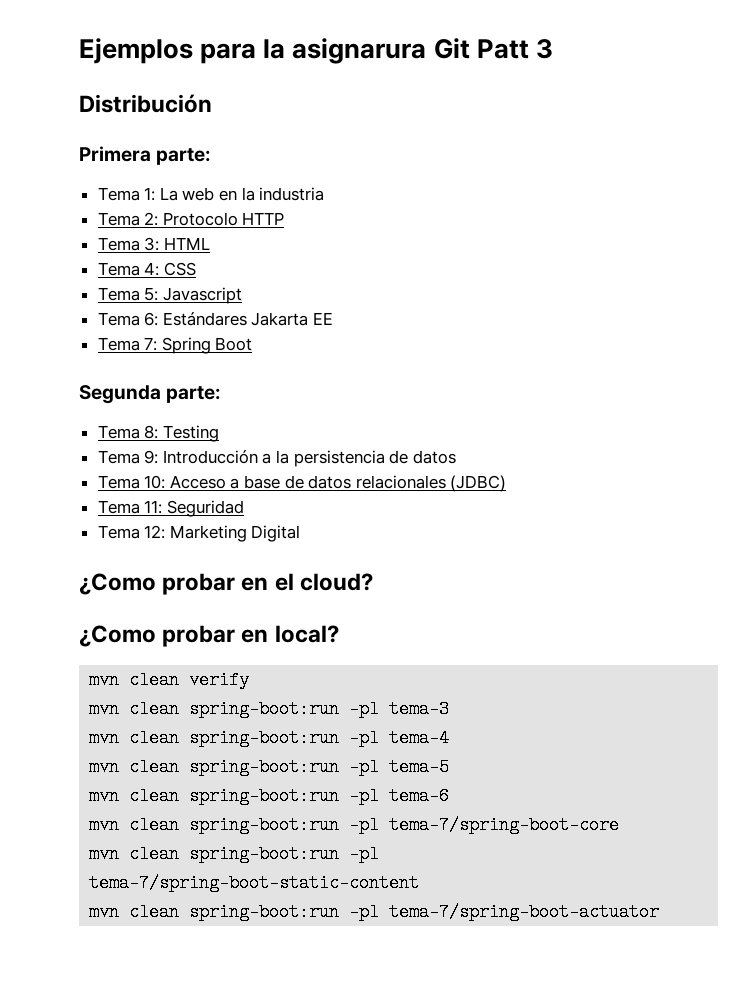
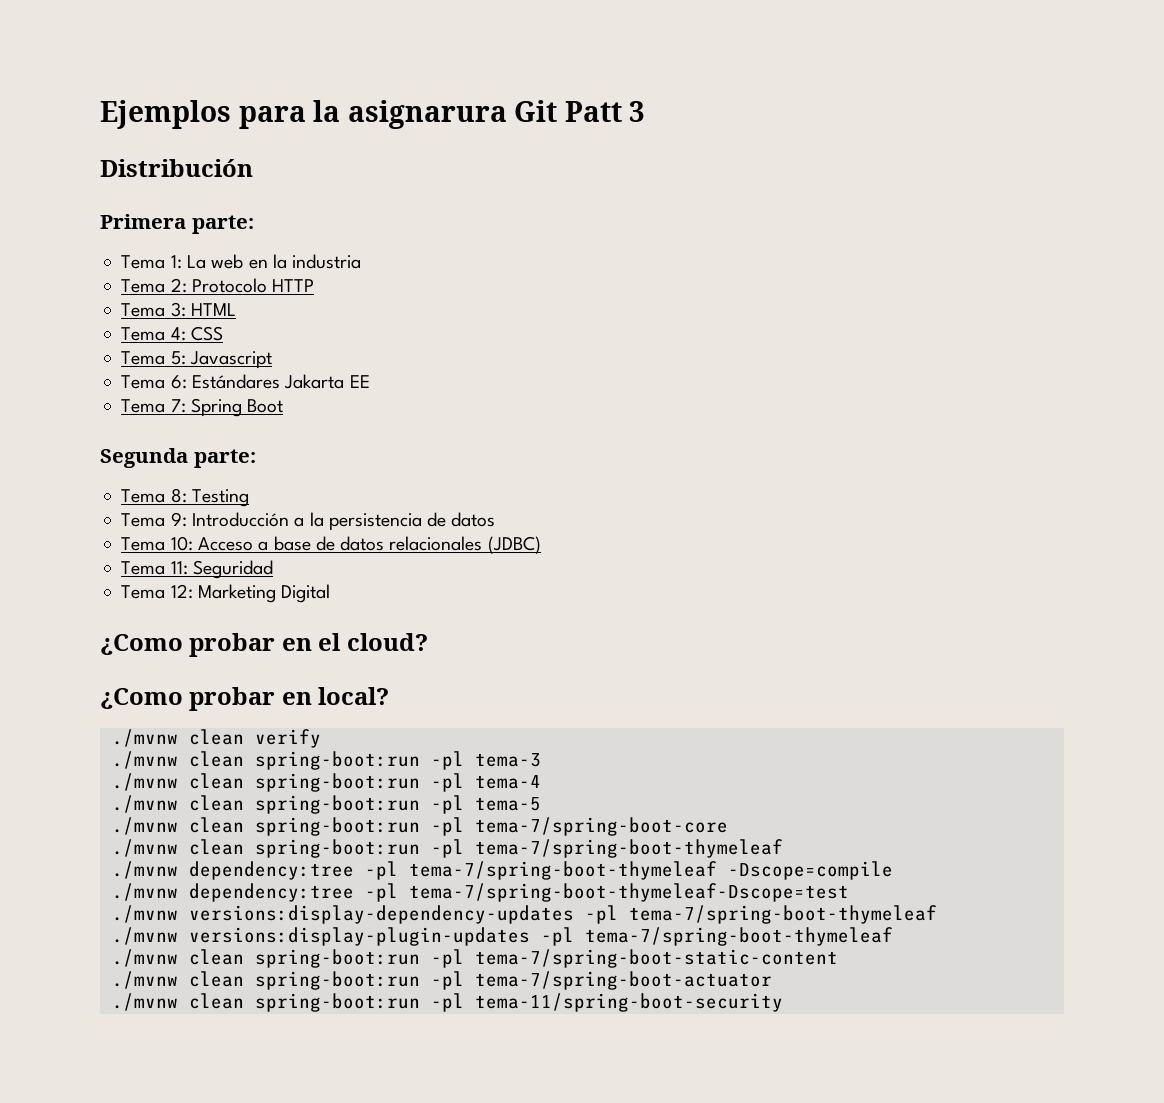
- mvn clean verify
+ ./mvnw clean verify
- mvn clean spring-boot:run -pl tema-3
+ ./mvnw clean spring-boot:run -pl tema-3
- mvn clean spring-boot:run -pl tema-4
+ ./mvnw clean spring-boot:run -pl tema-4
- mvn clean spring-boot:run -pl tema-5
+ ./mvnw clean spring-boot:run -pl tema-5
- mvn clean spring-boot:run -pl tema-6
- mvn clean spring-boot:run -pl tema-7/spring-boot-core
- mvn clean spring-boot:run -pl tema-7/spring-boot-static-content
+ ./mvnw clean spring-boot:run -pl tema-7/spring-boot-core
+ ./mvnw clean spring-boot:run -pl tema-7/spring-boot-thymeleaf
+ ./mvnw dependency:tree -pl tema-7/spring-boot-thymeleaf -Dscope=compile
+ ./mvnw dependency:tree -pl tema-7/spring-boot-thymeleaf-Dscope=test
+ ./mvnw versions:display-dependency-updates -pl tema-7/spring-boot-thymeleaf
+ ./mvnw versions:display-plugin-updates -pl tema-7/spring-boot-thymeleaf
+ ./mvnw clean spring-boot:run -pl tema-7/spring-boot-static-content
- mvn clean spring-boot:run -pl tema-7/spring-boot-actuator
+ ./mvnw clean spring-boot:run -pl tema-7/spring-boot-actuator
+ ./mvnw clean spring-boot:run -pl tema-11/spring-boot-security

